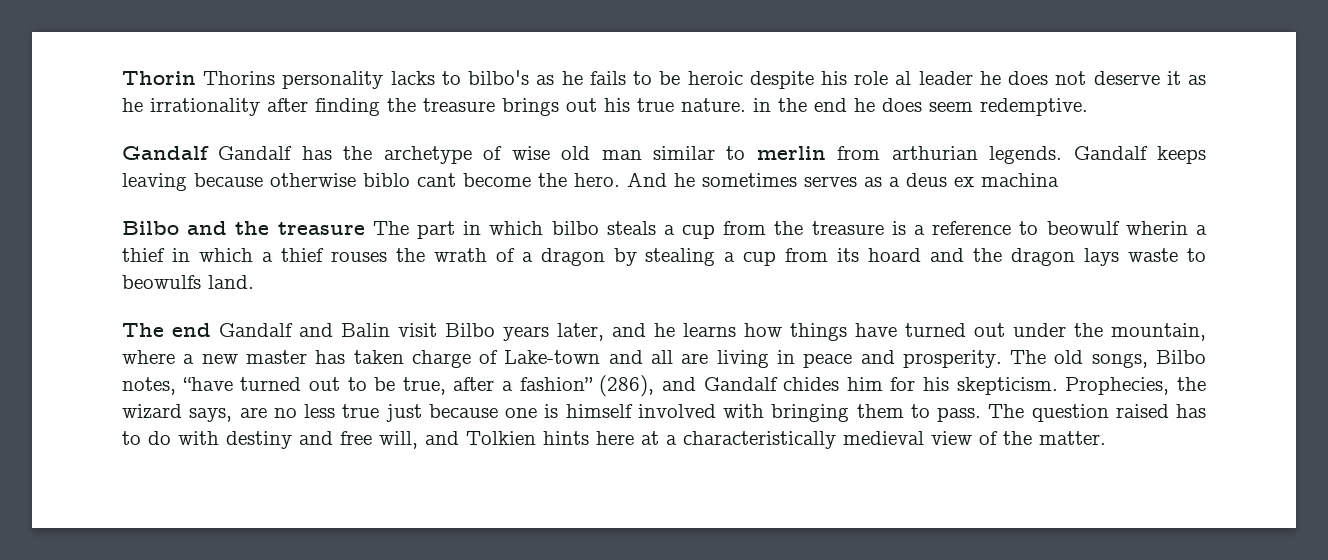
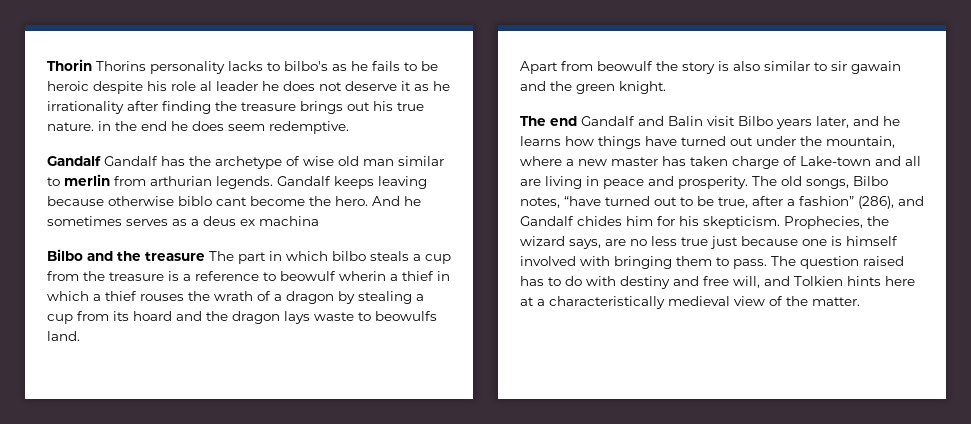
+ Apart from beowulf the story is also similar to sir gawain and the green knight.

